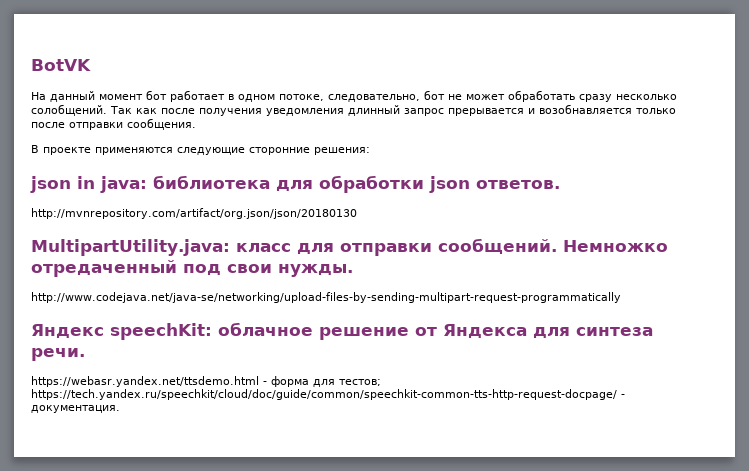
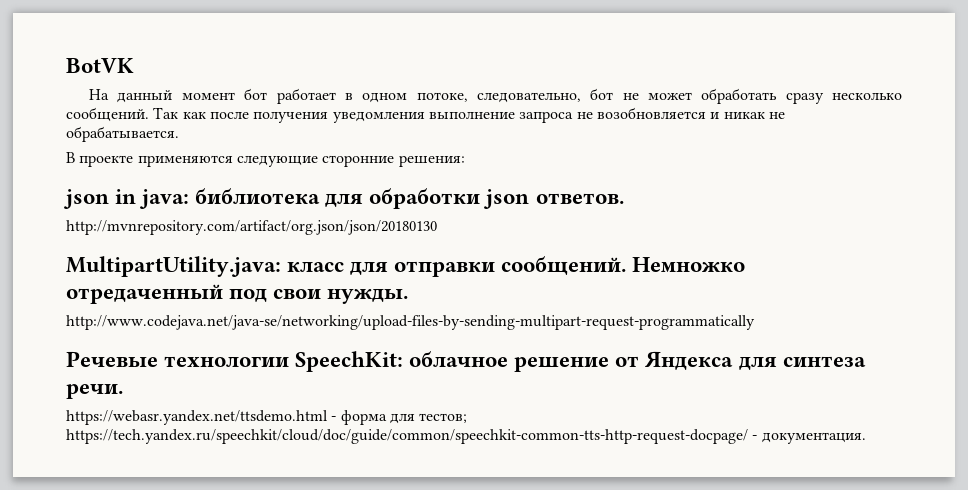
- На данный момент бот работает в одном потоке, следовательно, бот не может обработать сразу несколько солобщений.
+ На данный момент бот работает в одном потоке, следовательно, бот не может обработать сразу несколько сообщений.
- Так как после получения уведомления длинный запрос прерывается и возобнавляется только после отправки сообщения.
+ Так как после получения уведомления выполнение запроса не возобновляется и никак не обрабатывается.
- Яндекс speechKit: облачное решение от Яндекса для синтеза речи.
+ Речевые технологии SpeechKit: облачное решение от Яндекса для синтеза речи.

